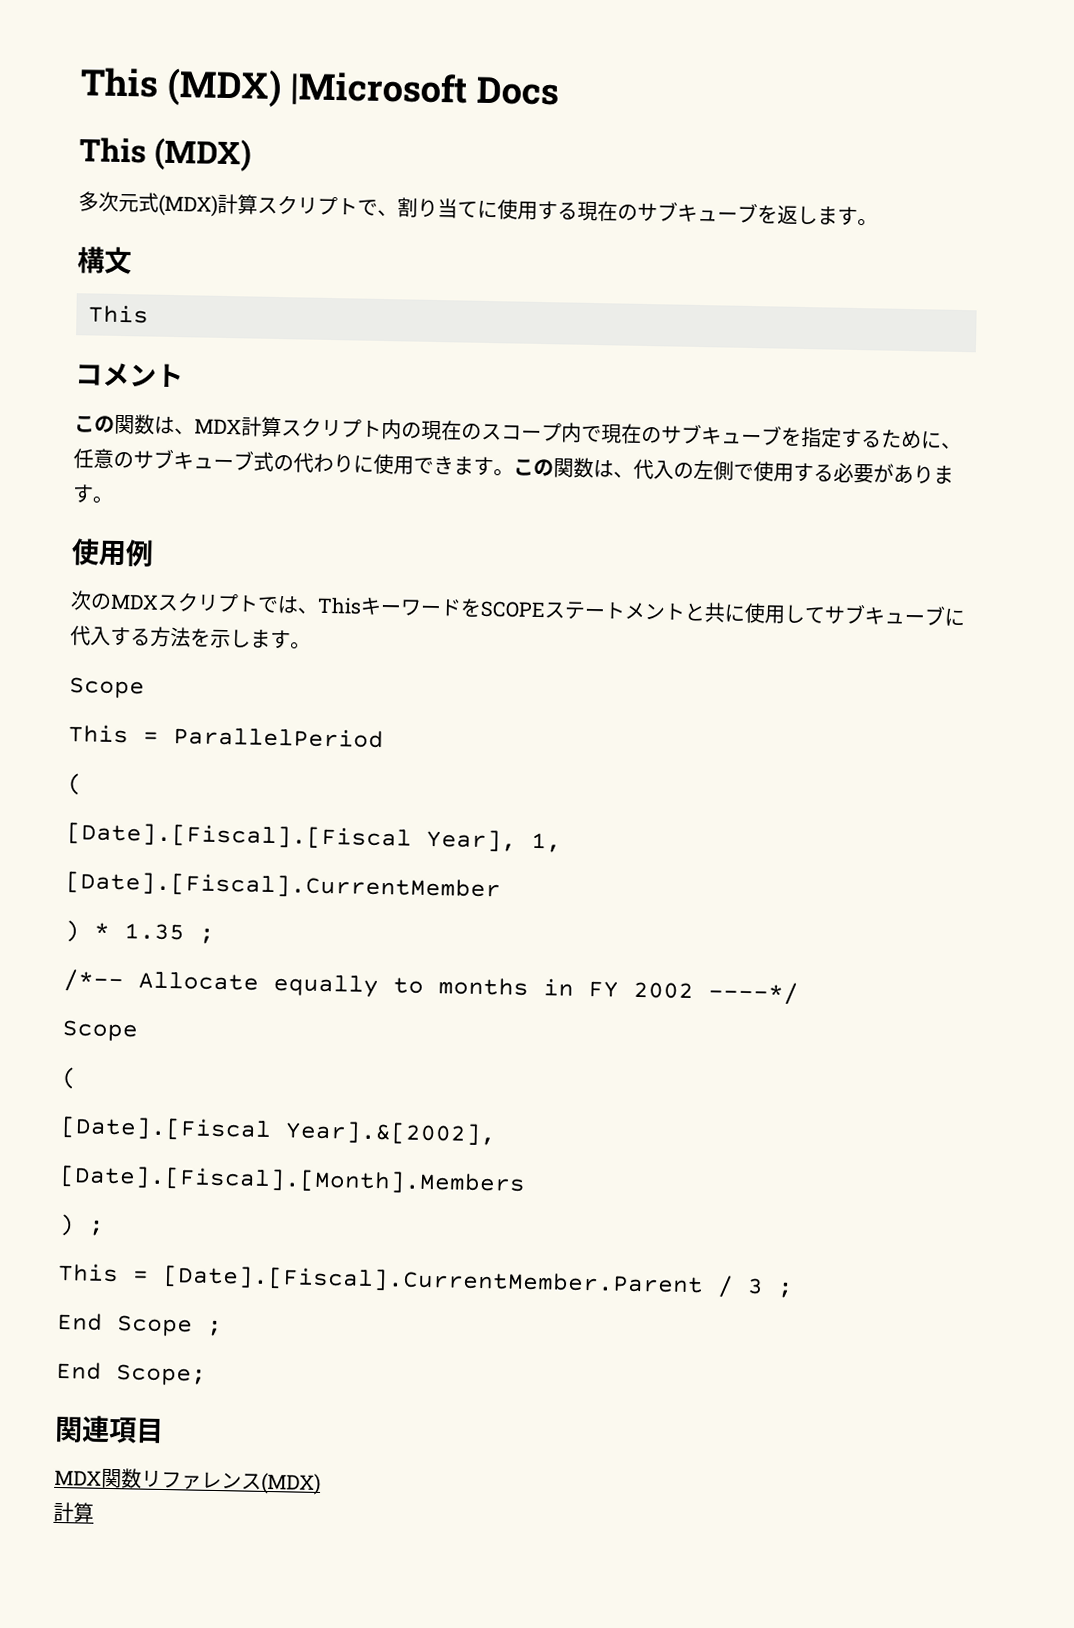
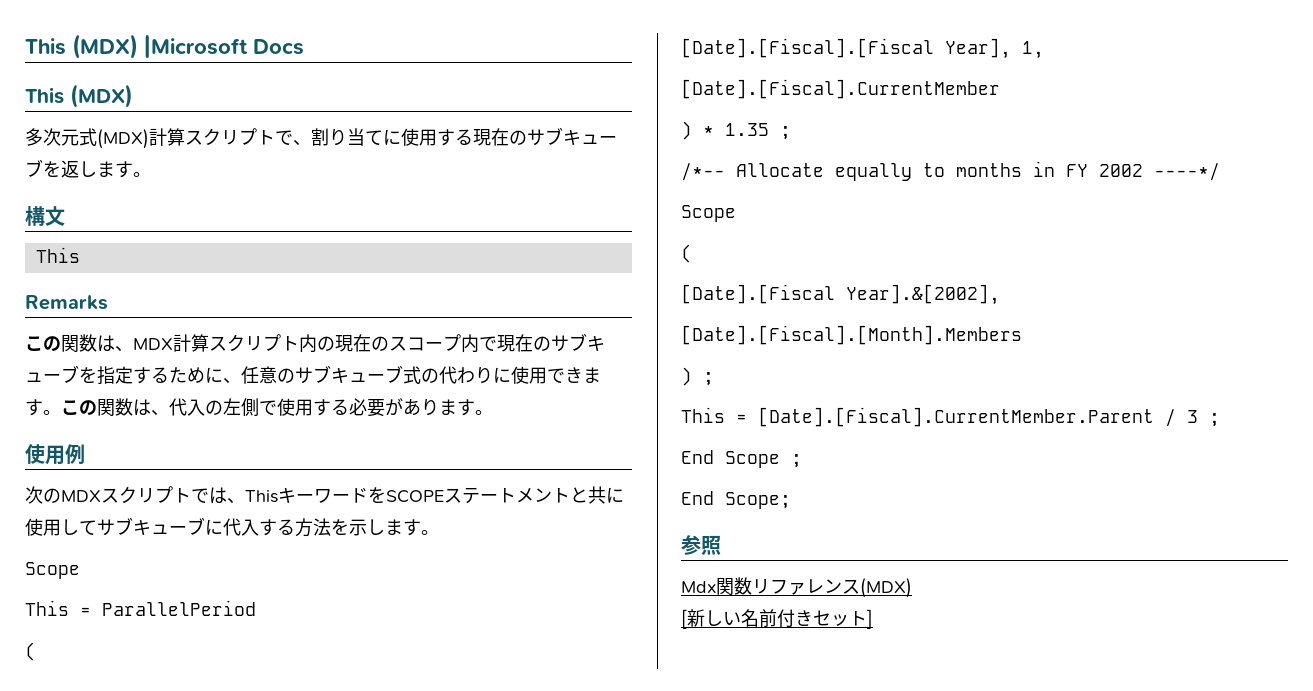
- コメント
+ Remarks
- 関連項目
- MDX関数リファレンス(MDX)
- 計算
+ 参照
+ Mdx関数リファレンス(MDX)
+ [新しい名前付きセット]

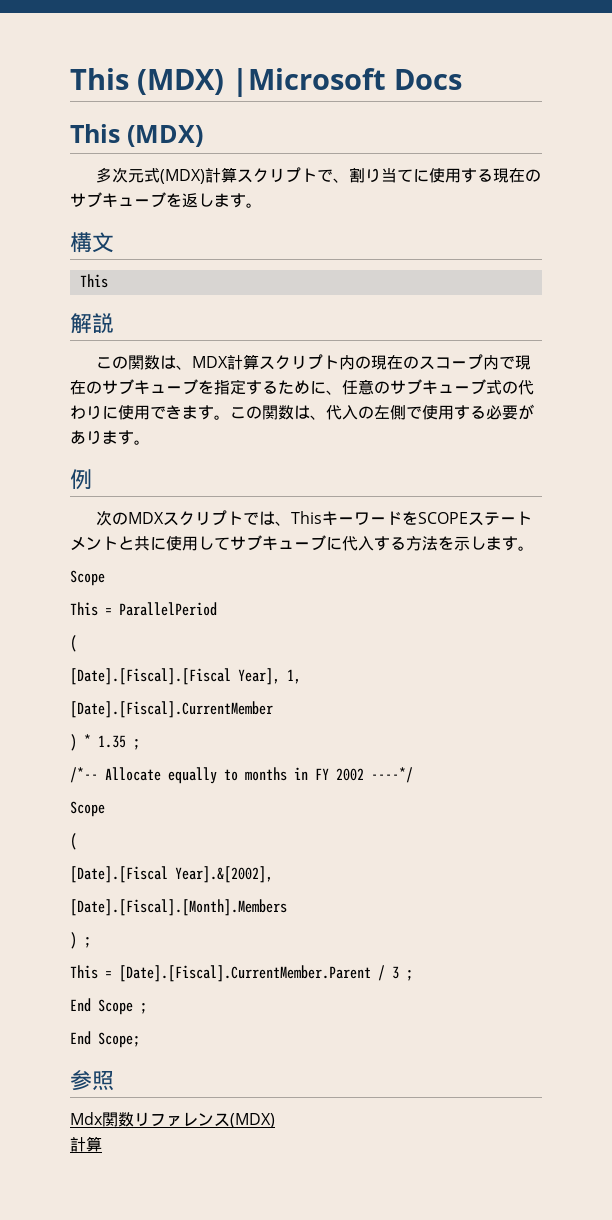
- Remarks
+ 解説
- 使用例
+ 例
  Mdx関数リファレンス(MDX)
- [新しい名前付きセット]
+ 計算

